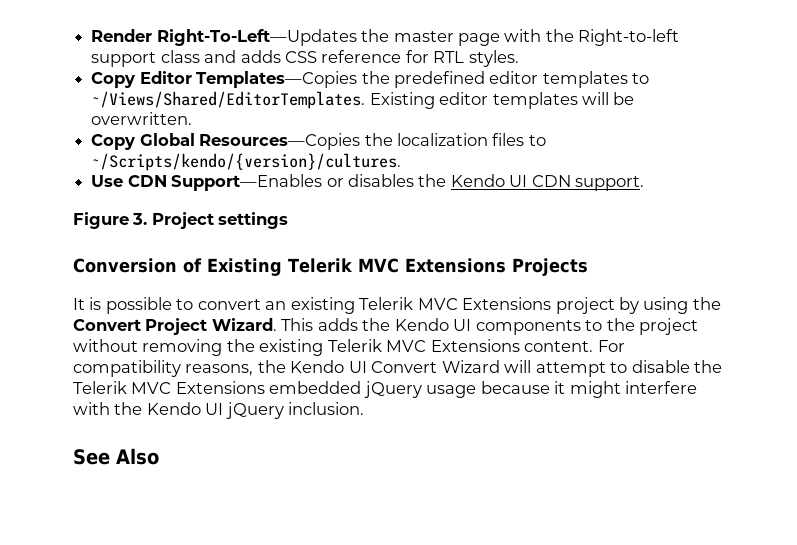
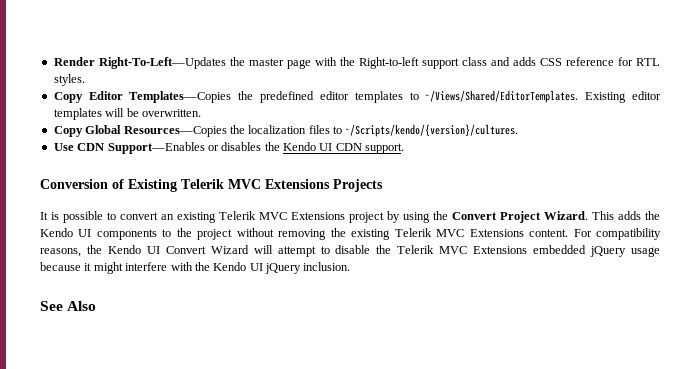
- Figure 3. Project settings

